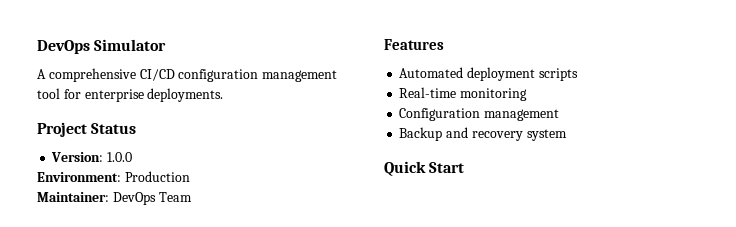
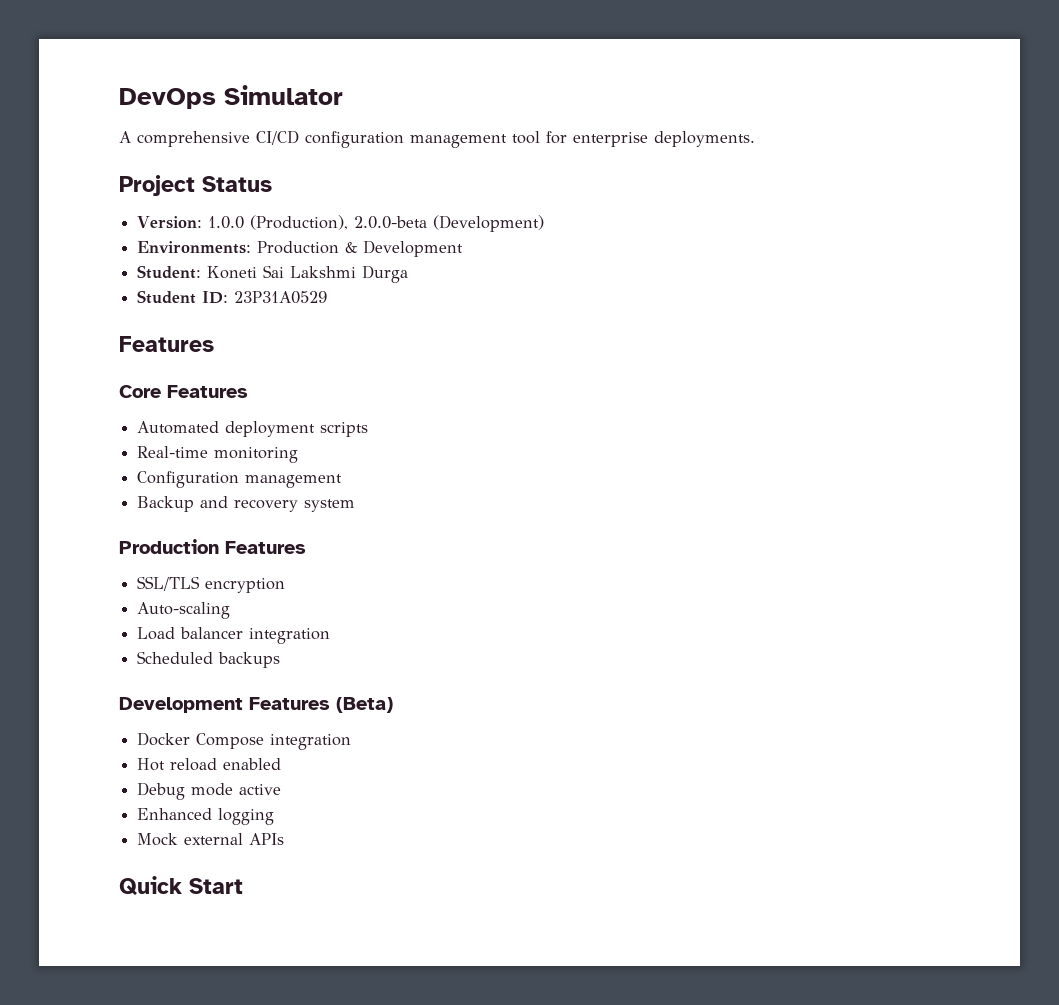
- Version: 1.0.0
- Environment: Production
- Maintainer: DevOps Team
+ Version: 1.0.0 (Production), 2.0.0-beta (Development)
+ Environments: Production & Development
+ Student: Koneti Sai Lakshmi Durga
+ Student ID: 23P31A0529
  Features
+ Core Features
+ Production Features
+ SSL/TLS encryption
+ Auto-scaling
+ Load balancer integration
+ Scheduled backups
+ Development Features (Beta)
+ Docker Compose integration
+ Hot reload enabled
+ Debug mode active
+ Enhanced logging
+ Mock external APIs

